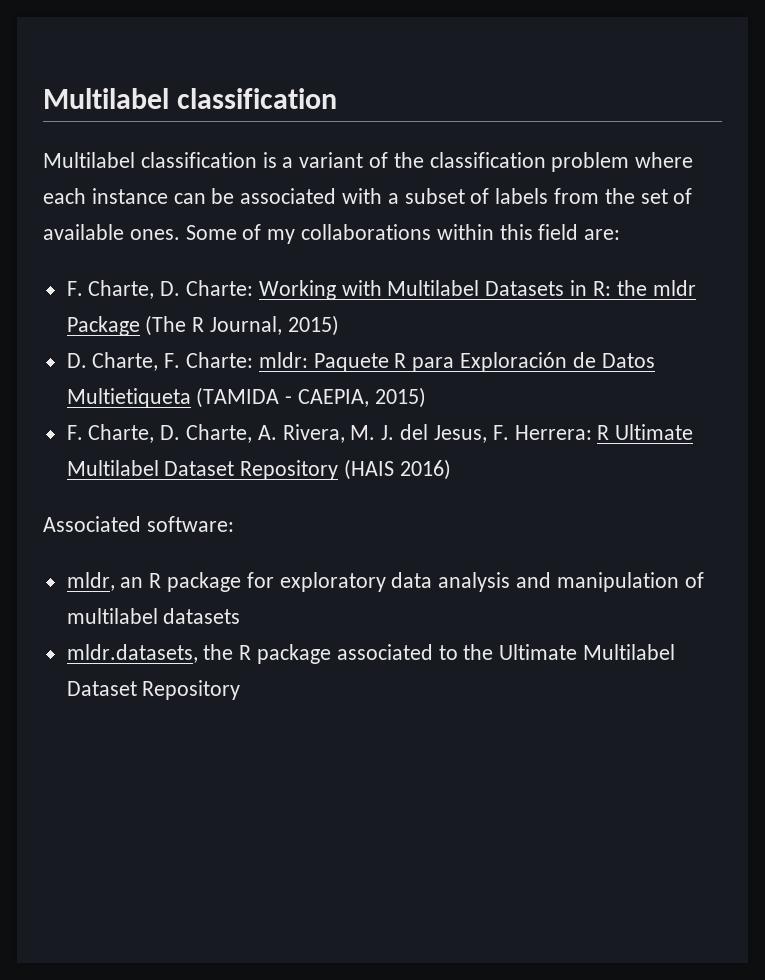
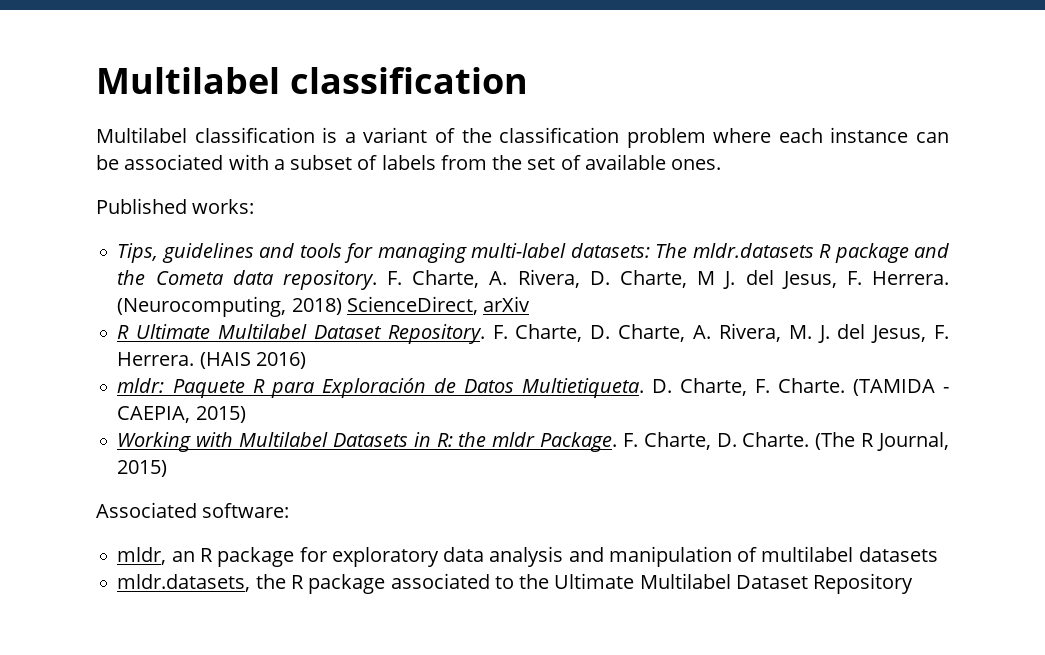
- Multilabel classification is a variant of the classification problem where each instance can be associated with a subset of labels from the set of available ones. Some of my collaborations within this field are:
- F. Charte, D. Charte: Working with Multilabel Datasets in R: the mldr Package (The R Journal, 2015)
- D. Charte, F. Charte: mldr: Paquete R para Exploración de Datos Multietiqueta (TAMIDA - CAEPIA, 2015)
- F. Charte, D. Charte, A. Rivera, M. J. del Jesus, F. Herrera: R Ultimate Multilabel Dataset Repository (HAIS 2016)
+ Multilabel classification is a variant of the classification problem where each instance can be associated with a subset of labels from the set of available ones.
+ Published works:
+ Tips, guidelines and tools for managing multi-label datasets: The mldr.datasets R package and the Cometa data repository. F. Charte, A. Rivera, D. Charte, M J. del Jesus, F. Herrera. (Neurocomputing, 2018) ScienceDirect, arXiv
+ R Ultimate Multilabel Dataset Repository. F. Charte, D. Charte, A. Rivera, M. J. del Jesus, F. Herrera. (HAIS 2016)
+ mldr: Paquete R para Exploración de Datos Multietiqueta. D. Charte, F. Charte. (TAMIDA - CAEPIA, 2015)
+ Working with Multilabel Datasets in R: the mldr Package. F. Charte, D. Charte. (The R Journal, 2015)

